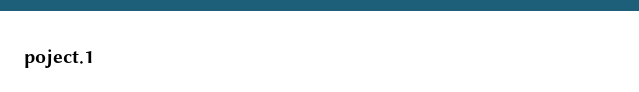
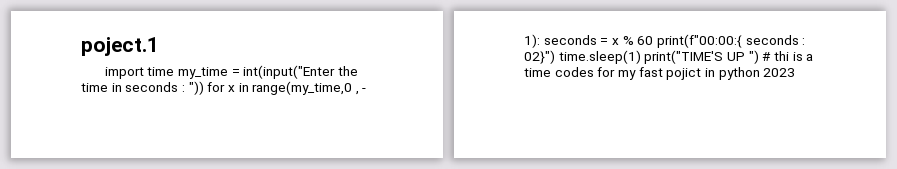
+ import time my_time = int(input("Enter the time in seconds : ")) for x in range(my_time,0 , - 1): seconds = x % 60 print(f"00:00:{ seconds : 02}") time.sleep(1) print("TIME'S UP ") # thi is a time codes for my fast pojict in python 2023

